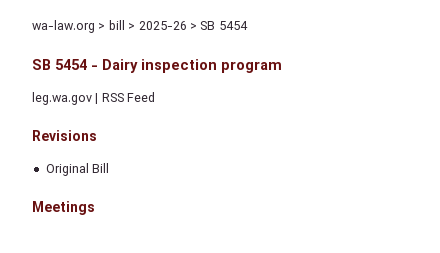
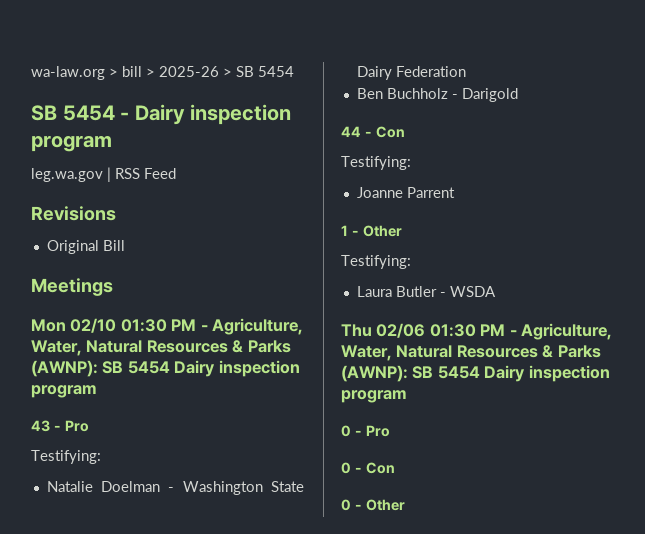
+ Mon 02/10 01:30 PM - Agriculture, Water, Natural Resources & Parks (AWNP): SB 5454 Dairy inspection program
+ 43 - Pro
+ Testifying:
+ Natalie Doelman - Washington State Dairy Federation
+ Ben Buchholz - Darigold
+ 44 - Con
+ Testifying:
+ Joanne Parrent
+ 1 - Other
+ Testifying:
+ Laura Butler - WSDA
+ Thu 02/06 01:30 PM - Agriculture, Water, Natural Resources & Parks (AWNP): SB 5454 Dairy inspection program
+ 0 - Pro
+ 0 - Con
+ 0 - Other

